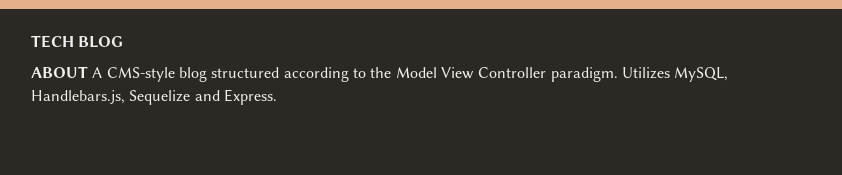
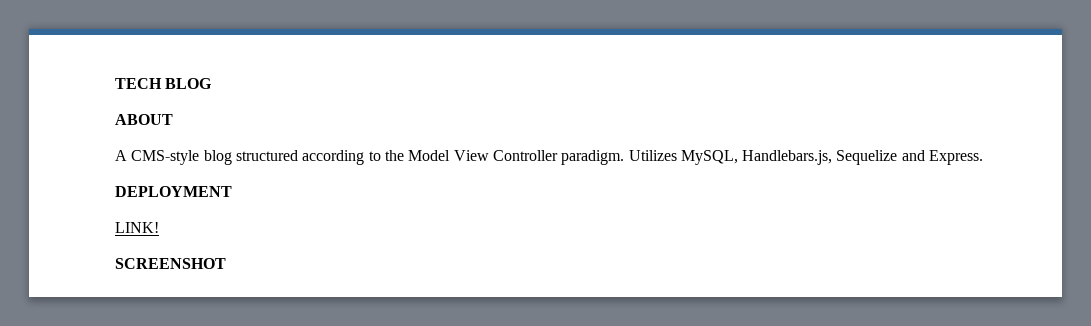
- ABOUT A CMS-style blog structured according to the Model View Controller paradigm.
+ ABOUT
+ A CMS-style blog structured according to the Model View Controller paradigm.
+ DEPLOYMENT
+ LINK!
+ SCREENSHOT

